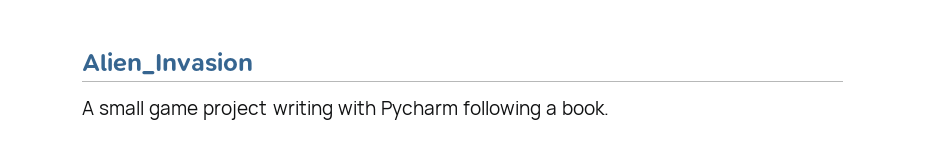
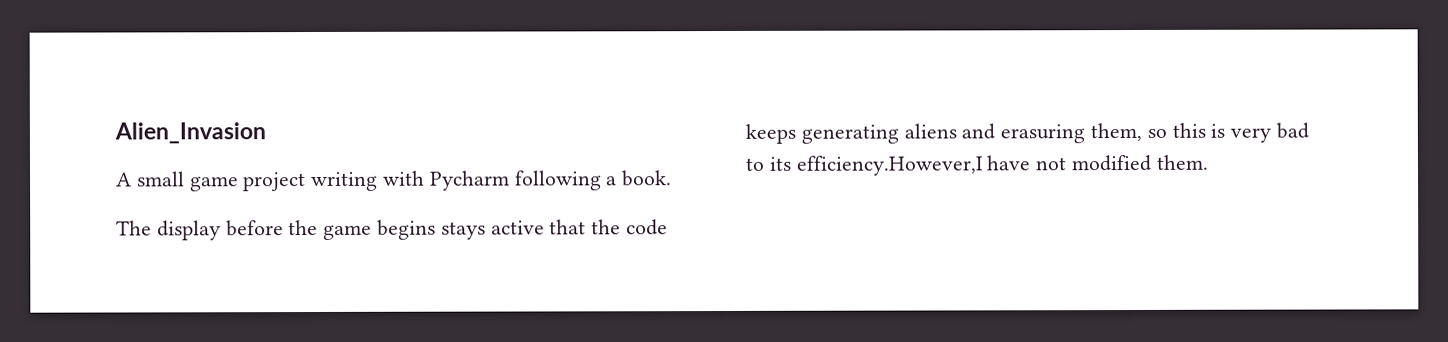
+ The display before the game begins stays active that the code keeps generating aliens and erasuring them, so this is very bad to its efficiency.However,I have not modified them.

